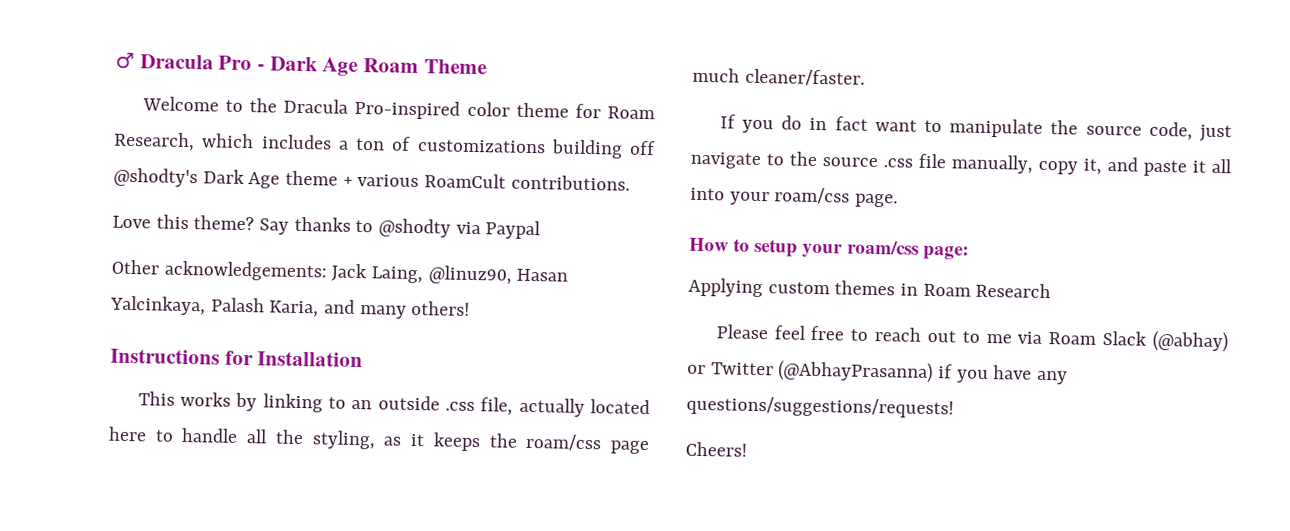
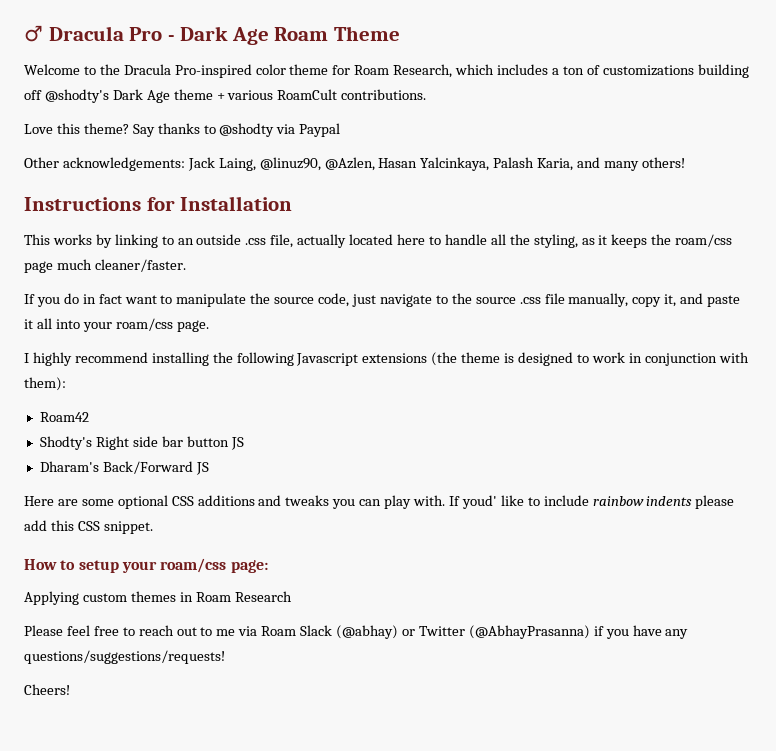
- Other acknowledgements: Jack Laing, @linuz90, Hasan Yalcinkaya, Palash Karia, and many others!
+ Other acknowledgements: Jack Laing, @linuz90, @Azlen, Hasan Yalcinkaya, Palash Karia, and many others!
+ I highly recommend installing the following Javascript extensions (the theme is designed to work in conjunction with them):
+ Roam42
+ Shodty's Right side bar button JS
+ Dharam's Back/Forward JS
+ Here are some optional CSS additions and tweaks you can play with. If youd' like to include rainbow indents please add this CSS snippet.

